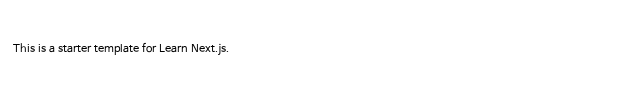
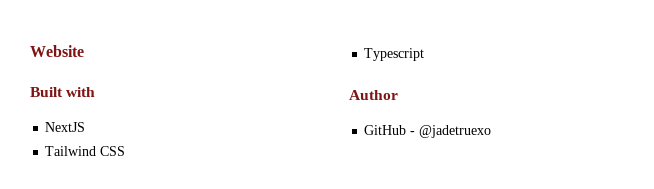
- This is a starter template for Learn Next.js.
+ Website
+ Built with
+ NextJS
+ Tailwind CSS
+ Typescript
+ Author
+ GitHub - @jadetruexo

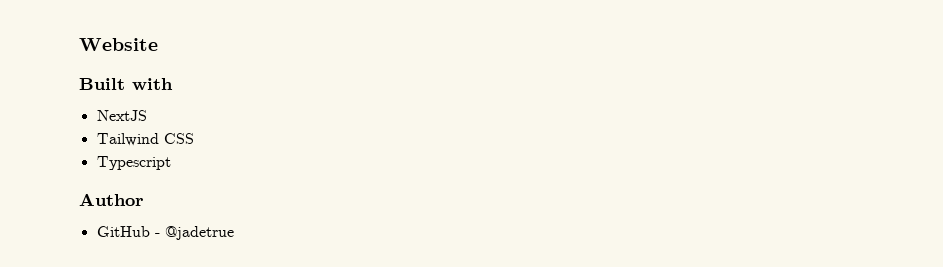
- GitHub - @jadetruexo
+ GitHub - @jadetrue

